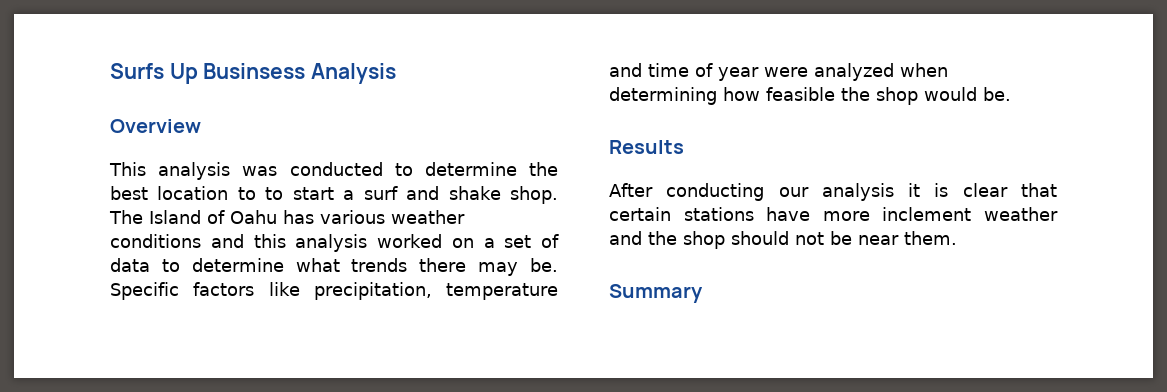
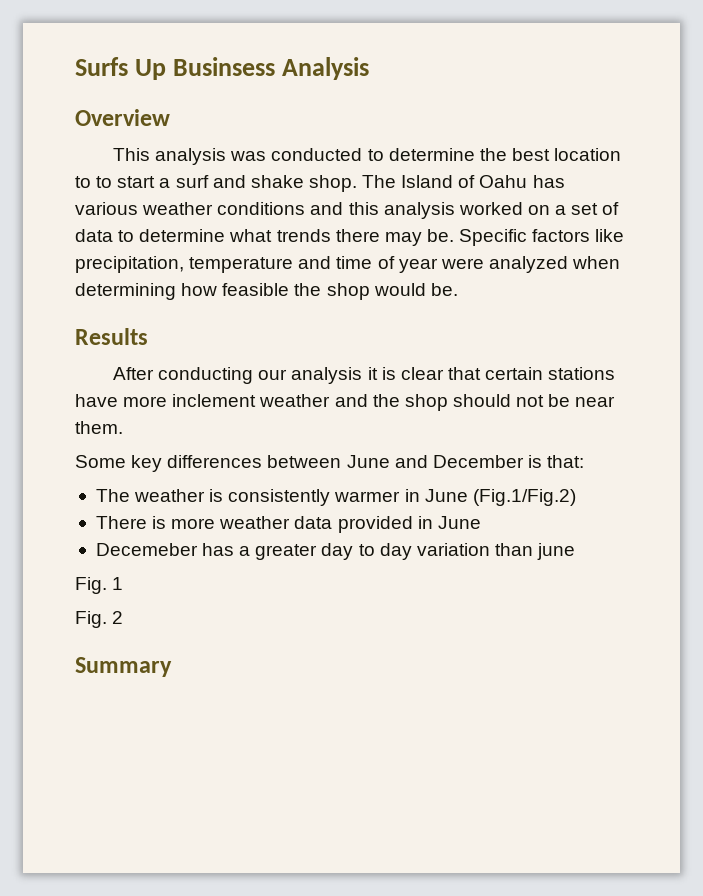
+ Some key differences between June and December is that:
+ The weather is consistently warmer in June (Fig.1/Fig.2)
+ There is more weather data provided in June
+ Decemeber has a greater day to day variation than june
+ Fig. 1
+ Fig. 2

